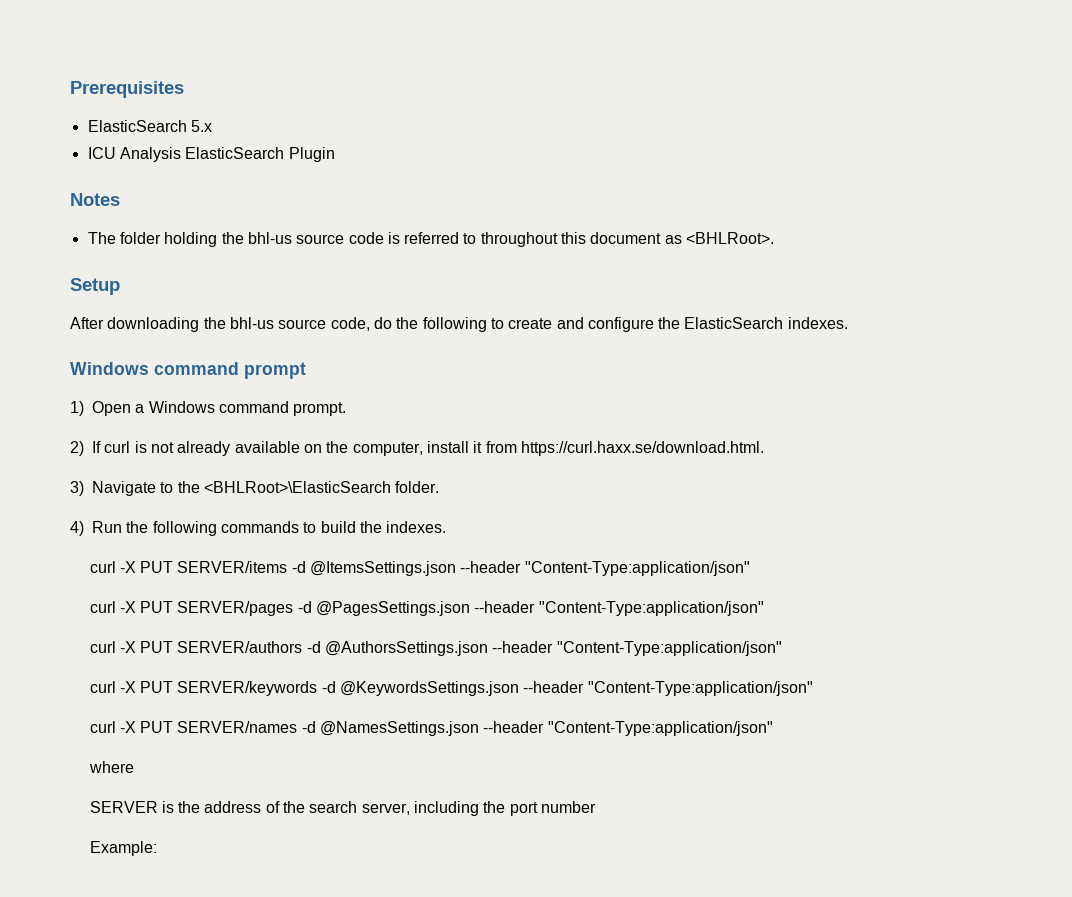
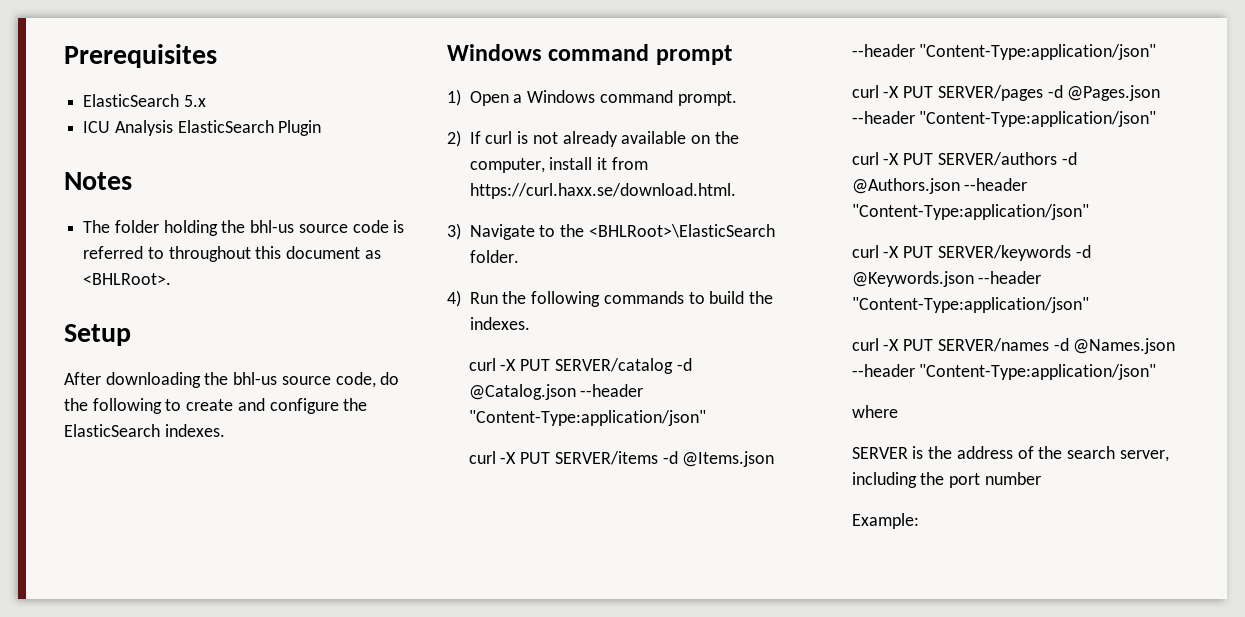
+ curl -X PUT SERVER/catalog -d @Catalog.json --header "Content-Type:application/json"
- curl -X PUT SERVER/items -d @ItemsSettings.json --header "Content-Type:application/json"
+ curl -X PUT SERVER/items -d @Items.json --header "Content-Type:application/json"
- curl -X PUT SERVER/pages -d @PagesSettings.json --header "Content-Type:application/json"
+ curl -X PUT SERVER/pages -d @Pages.json --header "Content-Type:application/json"
- curl -X PUT SERVER/authors -d @AuthorsSettings.json --header "Content-Type:application/json"
+ curl -X PUT SERVER/authors -d @Authors.json --header "Content-Type:application/json"
- curl -X PUT SERVER/keywords -d @KeywordsSettings.json --header "Content-Type:application/json"
+ curl -X PUT SERVER/keywords -d @Keywords.json --header "Content-Type:application/json"
- curl -X PUT SERVER/names -d @NamesSettings.json --header "Content-Type:application/json"
+ curl -X PUT SERVER/names -d @Names.json --header "Content-Type:application/json"

